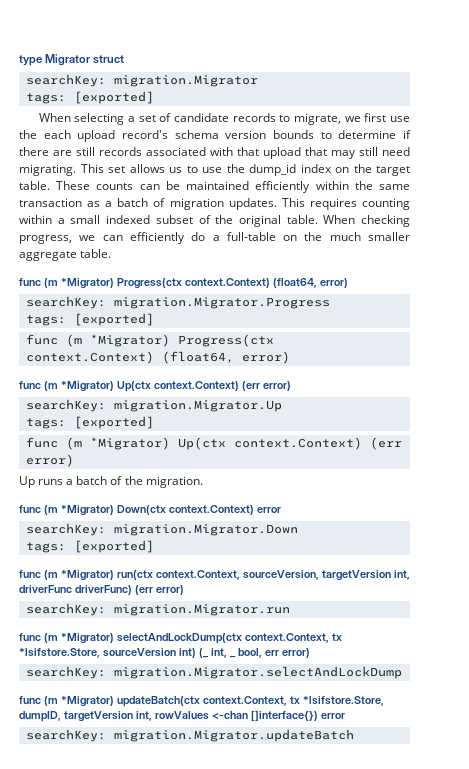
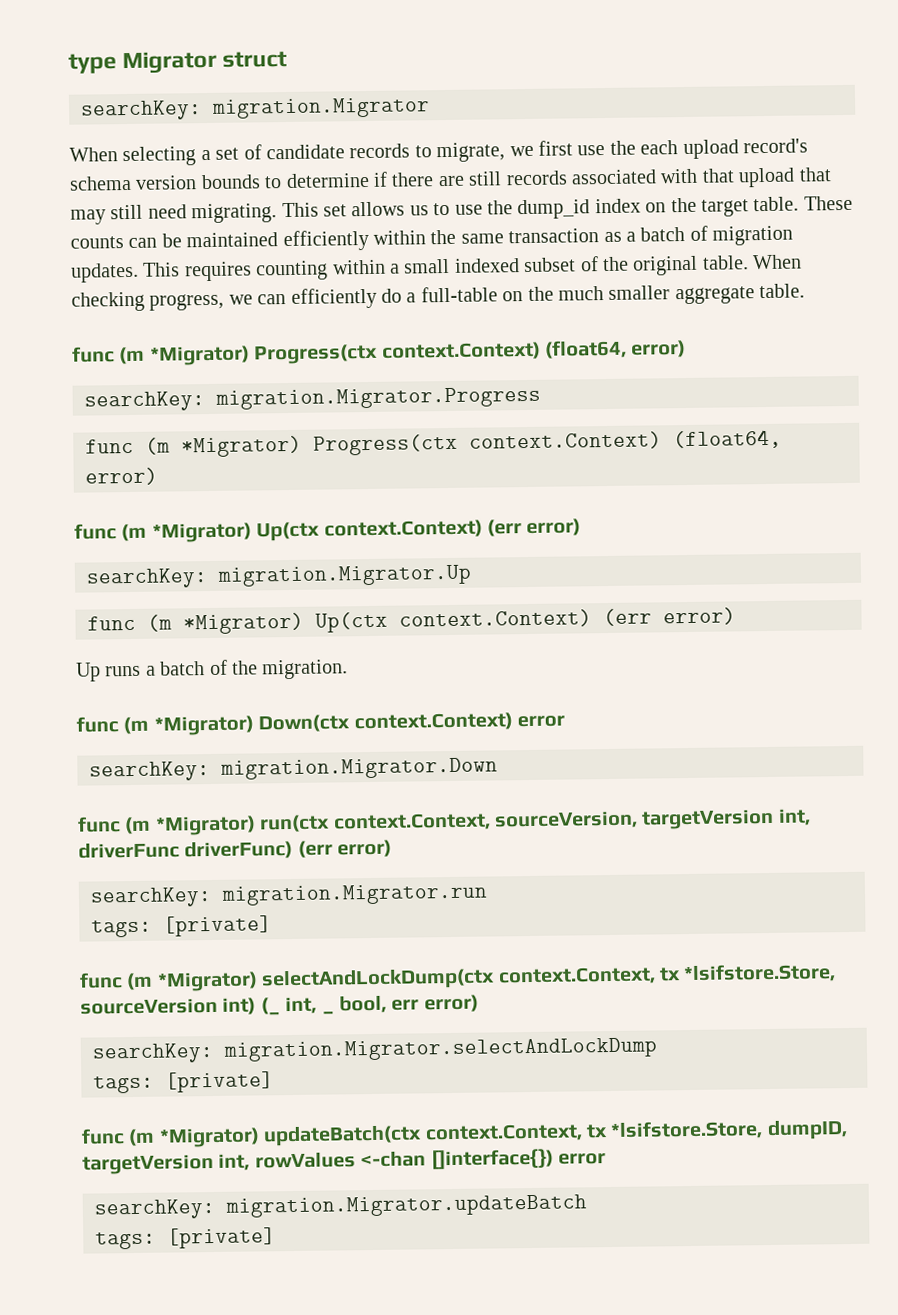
  searchKey: migration.Migrator
- tags: [exported]
  searchKey: migration.Migrator.Progress
- tags: [exported]
  searchKey: migration.Migrator.Up
- tags: [exported]
  searchKey: migration.Migrator.Down
- tags: [exported]
  searchKey: migration.Migrator.run
+ tags: [private]
  searchKey: migration.Migrator.selectAndLockDump
+ tags: [private]
  searchKey: migration.Migrator.updateBatch
+ tags: [private]

